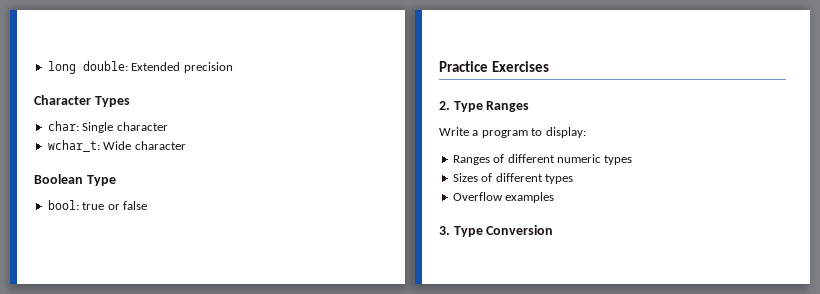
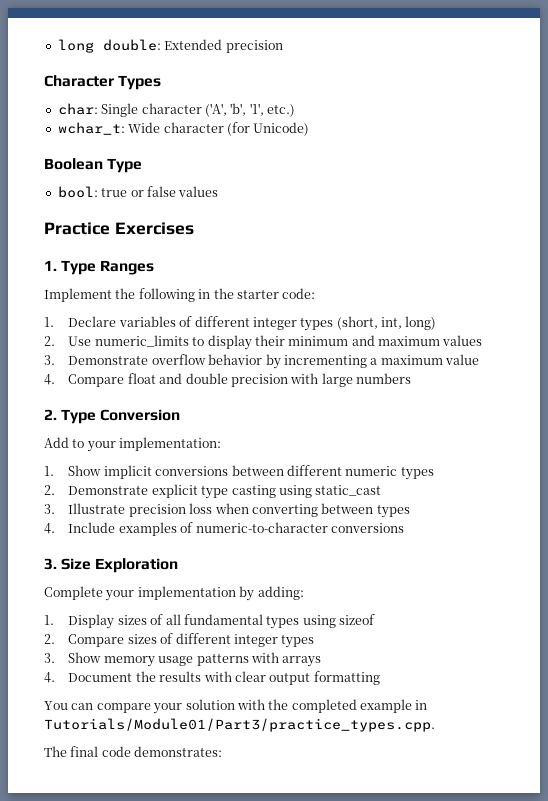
- char: Single character
+ char: Single character ('A', 'b', '1', etc.)
- wchar_t: Wide character
+ wchar_t: Wide character (for Unicode)
- bool: true or false
+ bool: true or false values
- 2. Type Ranges
+ 1. Type Ranges
- Write a program to display:
- Ranges of different numeric types
- Sizes of different types
- Overflow examples
- 3. Type Conversion
+ Implement the following in the starter code:
+ 1. Declare variables of different integer types (short, int, long)
+ 2. Use numeric_limits to display their minimum and maximum values
+ 3. Demonstrate overflow behavior by incrementing a maximum value
+ 4. Compare float and double precision with large numbers
+ 2. Type Conversion
+ Add to your implementation:
+ 1. Show implicit conversions between different numeric types
+ 2. Demonstrate explicit type casting using static_cast
+ 3. Illustrate precision loss when converting between types
+ 4. Include examples of numeric-to-character conversions
+ 3. Size Exploration
+ Complete your implementation by adding:
+ 1. Display sizes of all fundamental types using sizeof
+ 2. Compare sizes of different integer types
+ 3. Show memory usage patterns with arrays
+ 4. Document the results with clear output formatting
+ You can compare your solution with the completed example in Tutorials/Module01/Part3/practice_types.cpp.
+ The final code demonstrates:

